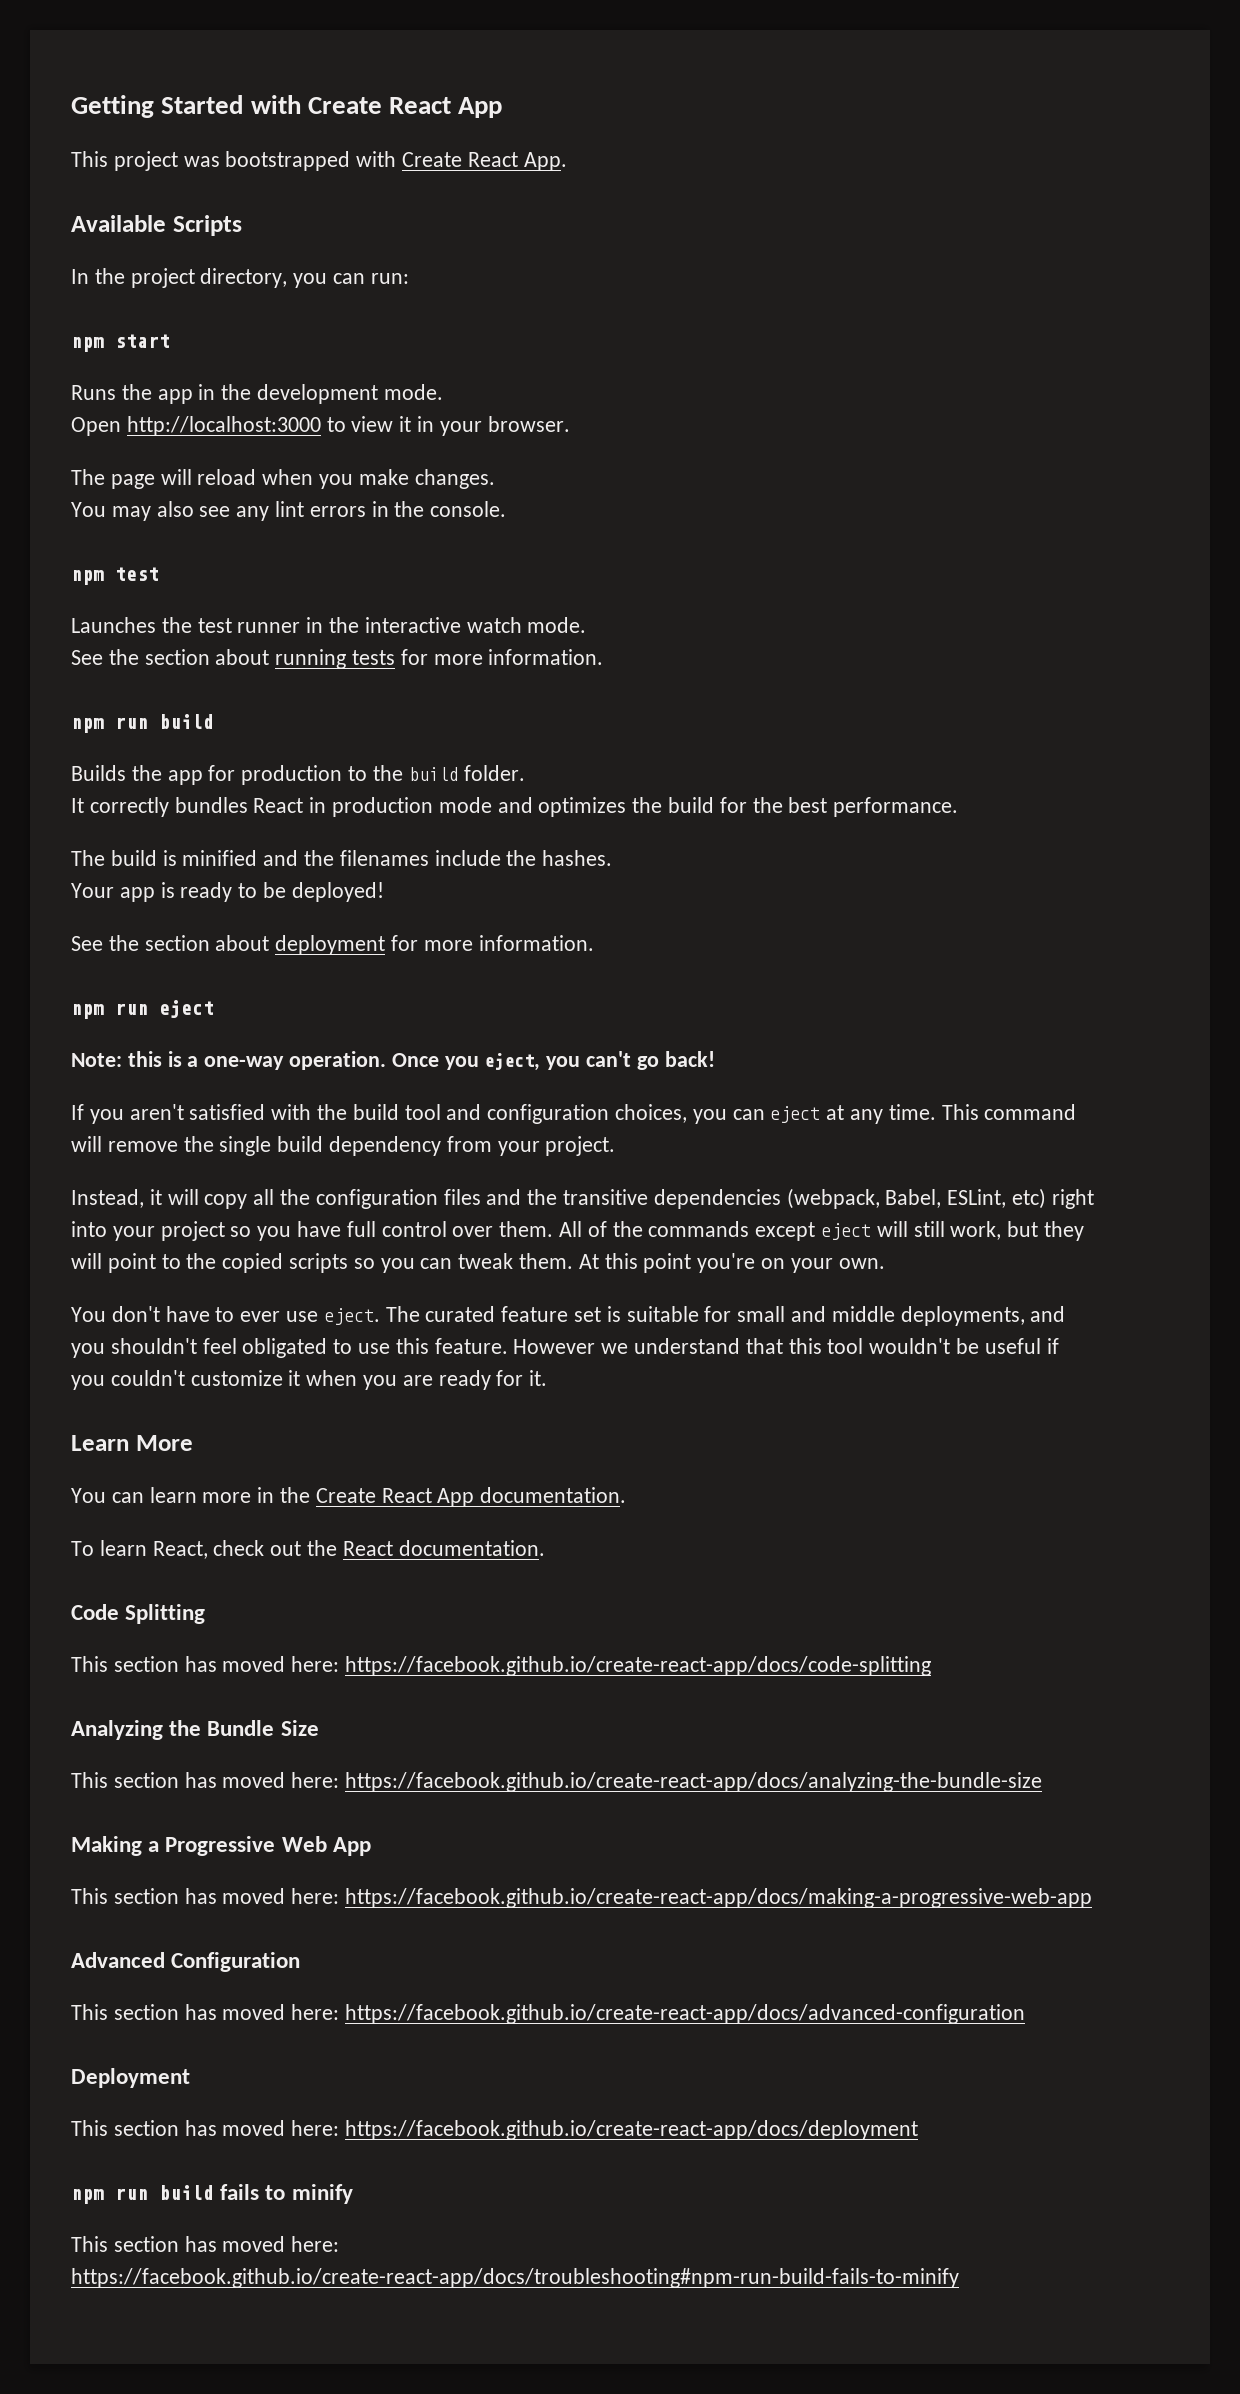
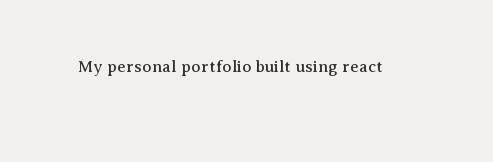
- Getting Started with Create React App
- This project was bootstrapped with Create React App.
- Available Scripts
- In the project directory, you can run:
- npm start
- Runs the app in the development mode.
- Open http://localhost:3000 to view it in your browser.
- The page will reload when you make changes.
- You may also see any lint errors in the console.
- npm test
- Launches the test runner in the interactive watch mode.
- See the section about running tests for more information.
- npm run build
- Builds the app for production to the build folder.
- It correctly bundles React in production mode and optimizes the build for the best performance.
- The build is minified and the filenames include the hashes.
- Your app is ready to be deployed!
- See the section about deployment for more information.
- npm run eject
- Note: this is a one-way operation. Once you eject, you can't go back!
- If you aren't satisfied with the build tool and configuration choices, you can eject at any time. This command will remove the single build dependency from your project.
- Instead, it will copy all the configuration files and the transitive dependencies (webpack, Babel, ESLint, etc) right into your project so you have full control over them. All of the commands except eject will still work, but they will point to the copied scripts so you can tweak them. At this point you're on your own.
- You don't have to ever use eject. The curated feature set is suitable for small and middle deployments, and you shouldn't feel obligated to use this feature. However we understand that this tool wouldn't be useful if you couldn't customize it when you are ready for it.
- Learn More
- You can learn more in the Create React App documentation.
- To learn React, check out the React documentation.
- Code Splitting
- This section has moved here: https://facebook.github.io/create-react-app/docs/code-splitting
- Analyzing the Bundle Size
- This section has moved here: https://facebook.github.io/create-react-app/docs/analyzing-the-bundle-size
- Making a Progressive Web App
- This section has moved here: https://facebook.github.io/create-react-app/docs/making-a-progressive-web-app
- Advanced Configuration
- This section has moved here: https://facebook.github.io/create-react-app/docs/advanced-configuration
- Deployment
- This section has moved here: https://facebook.github.io/create-react-app/docs/deployment
- npm run build fails to minify
- This section has moved here: https://facebook.github.io/create-react-app/docs/troubleshooting#npm-run-build-fails-to-minify
+ My personal portfolio built using react

